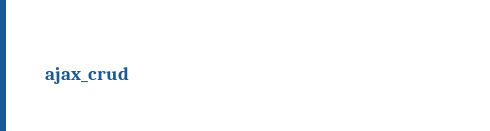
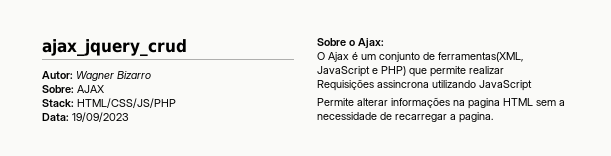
- ajax_crud
+ ajax_jquery_crud
+ Autor: Wagner Bizarro
+ Sobre: AJAX
+ Stack: HTML/CSS/JS/PHP
+ Data: 19/09/2023
+ Sobre o Ajax:
+ O Ajax é um conjunto de ferramentas(XML, JavaScript e PHP) que permite realizar
+ Requisições assincrona utilizando JavaScript
+ Permite alterar informações na pagina HTML sem a necessidade de recarregar a pagina.

